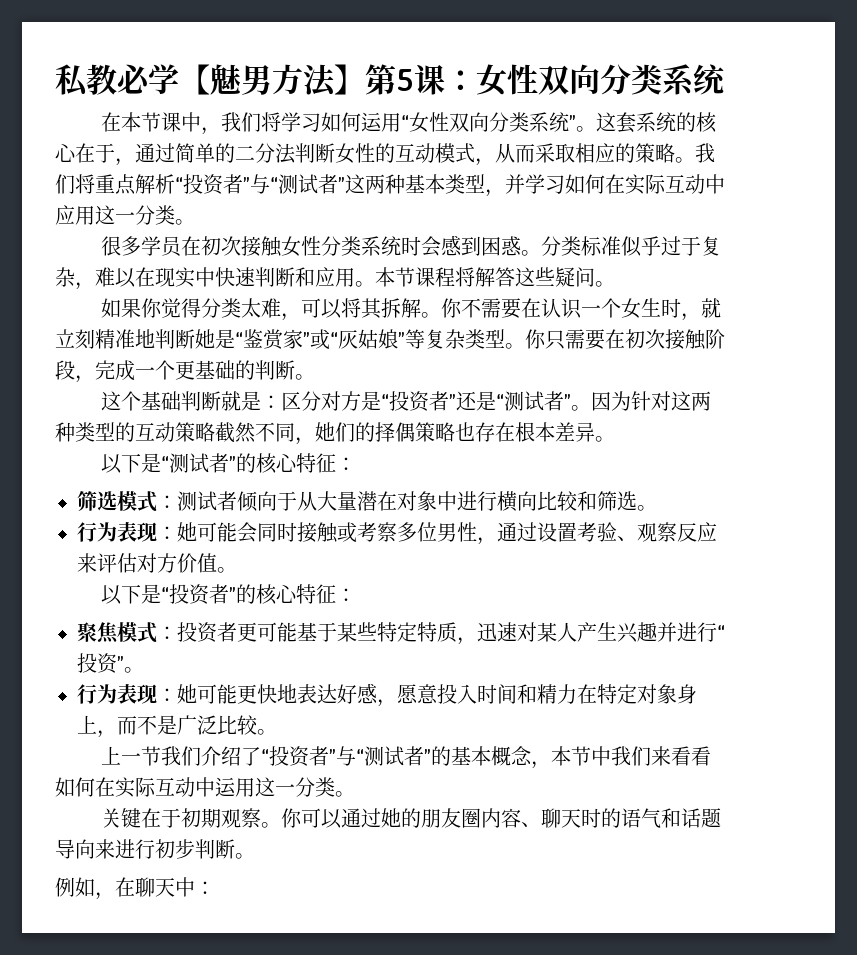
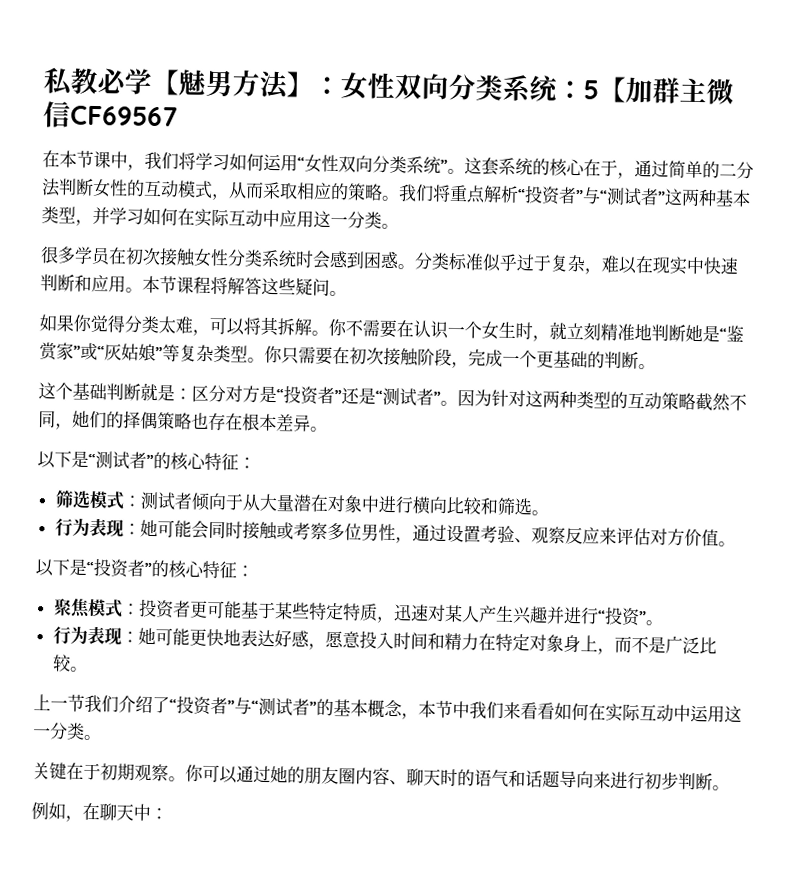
- 私教必学【魅男方法】第5课：女性双向分类系统
+ 私教必学【魅男方法】：女性双向分类系统：5【加群主微信CF69567

